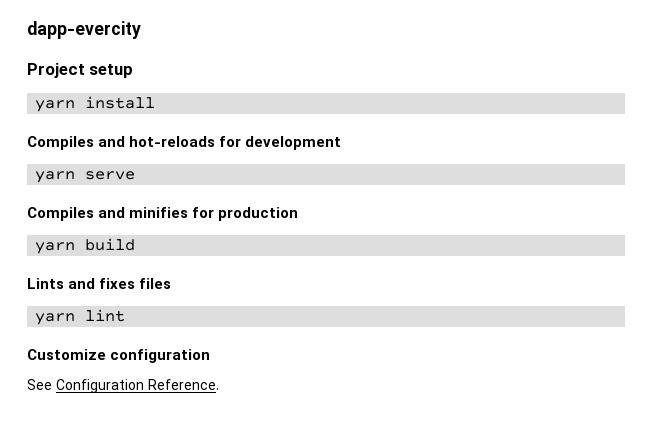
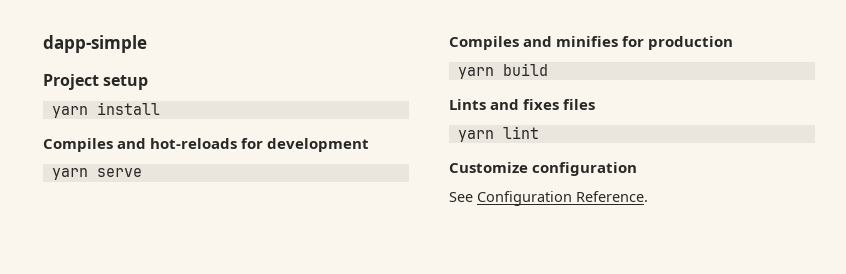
- dapp-evercity
+ dapp-simple

